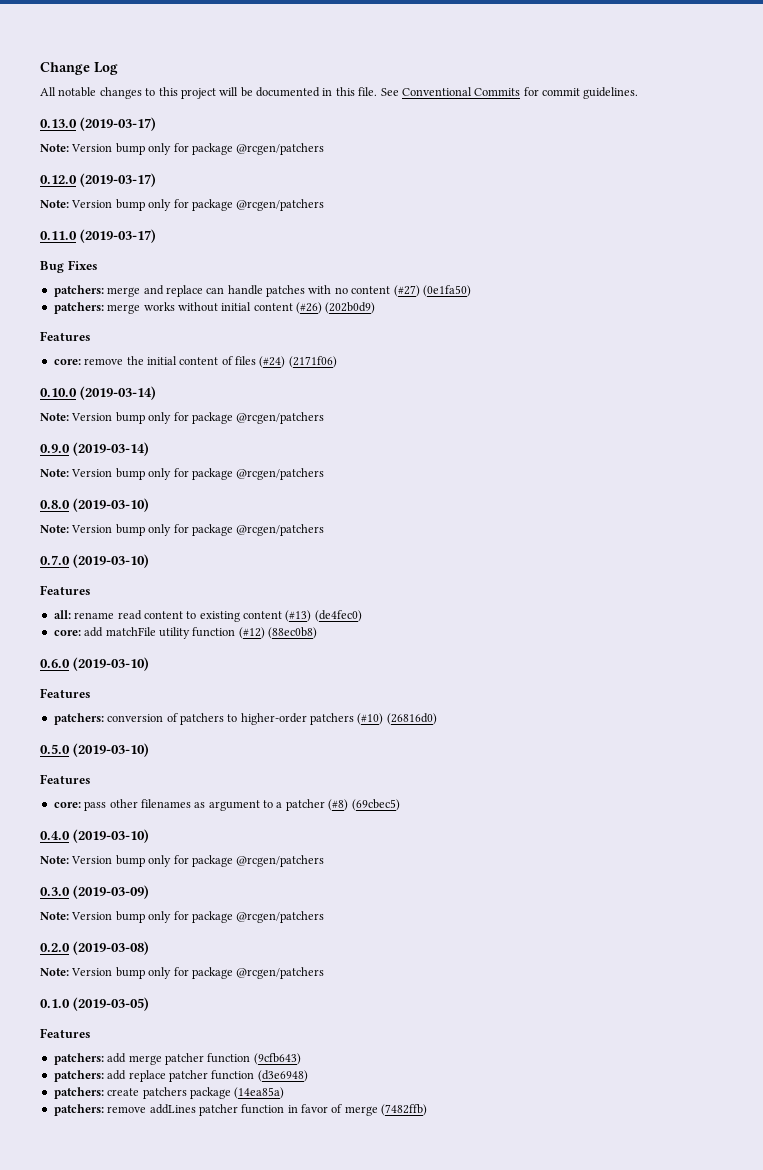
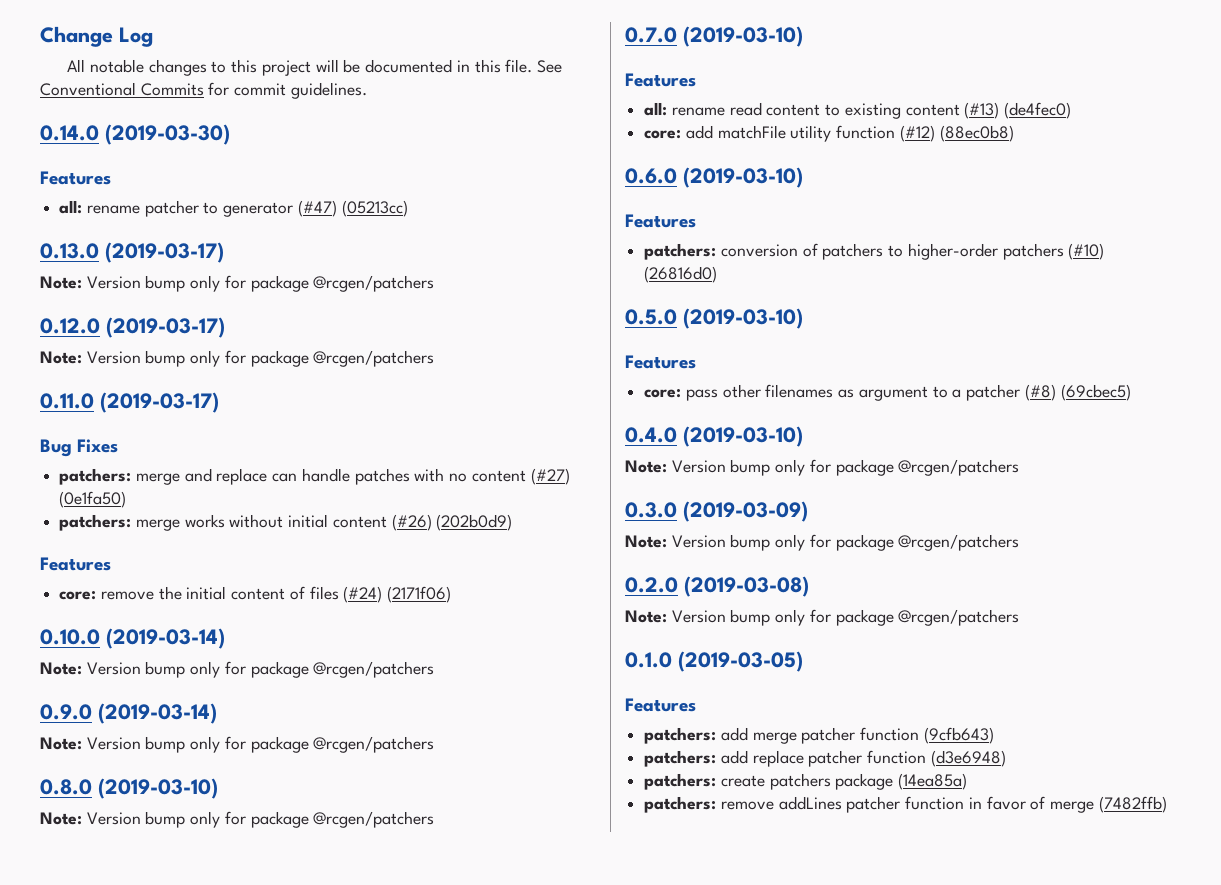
+ 0.14.0 (2019-03-30)
+ Features
+ all: rename patcher to generator (#47) (05213cc)

